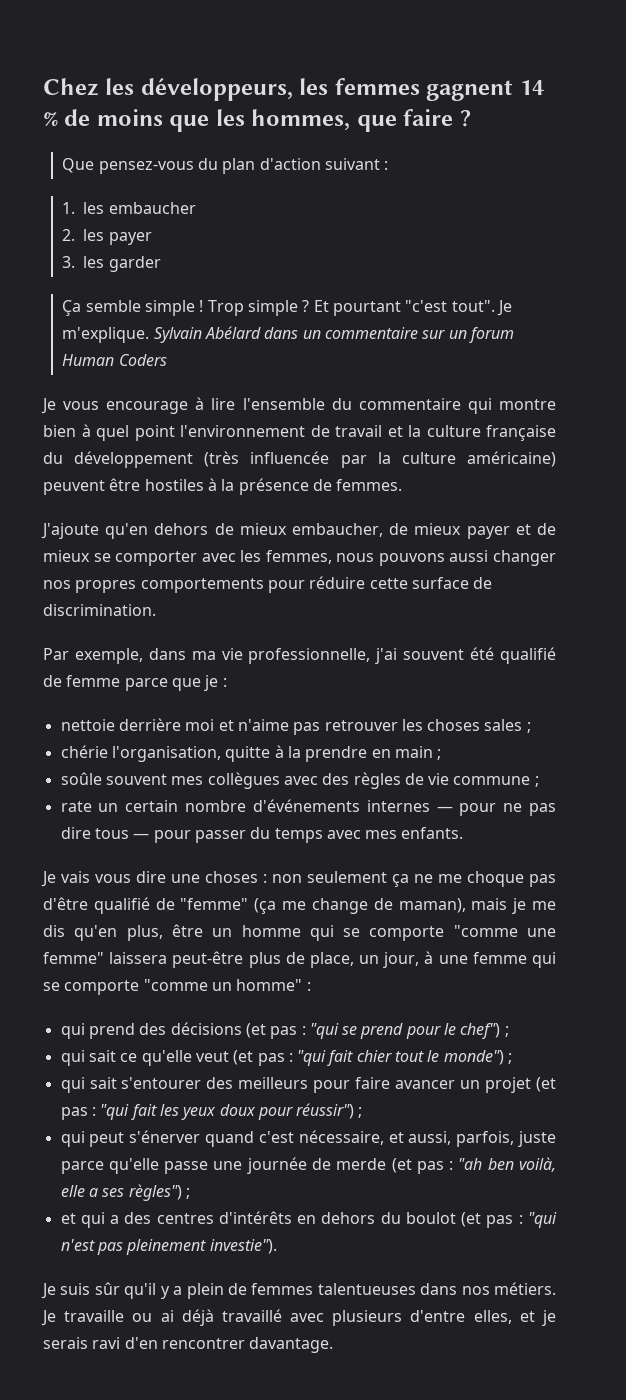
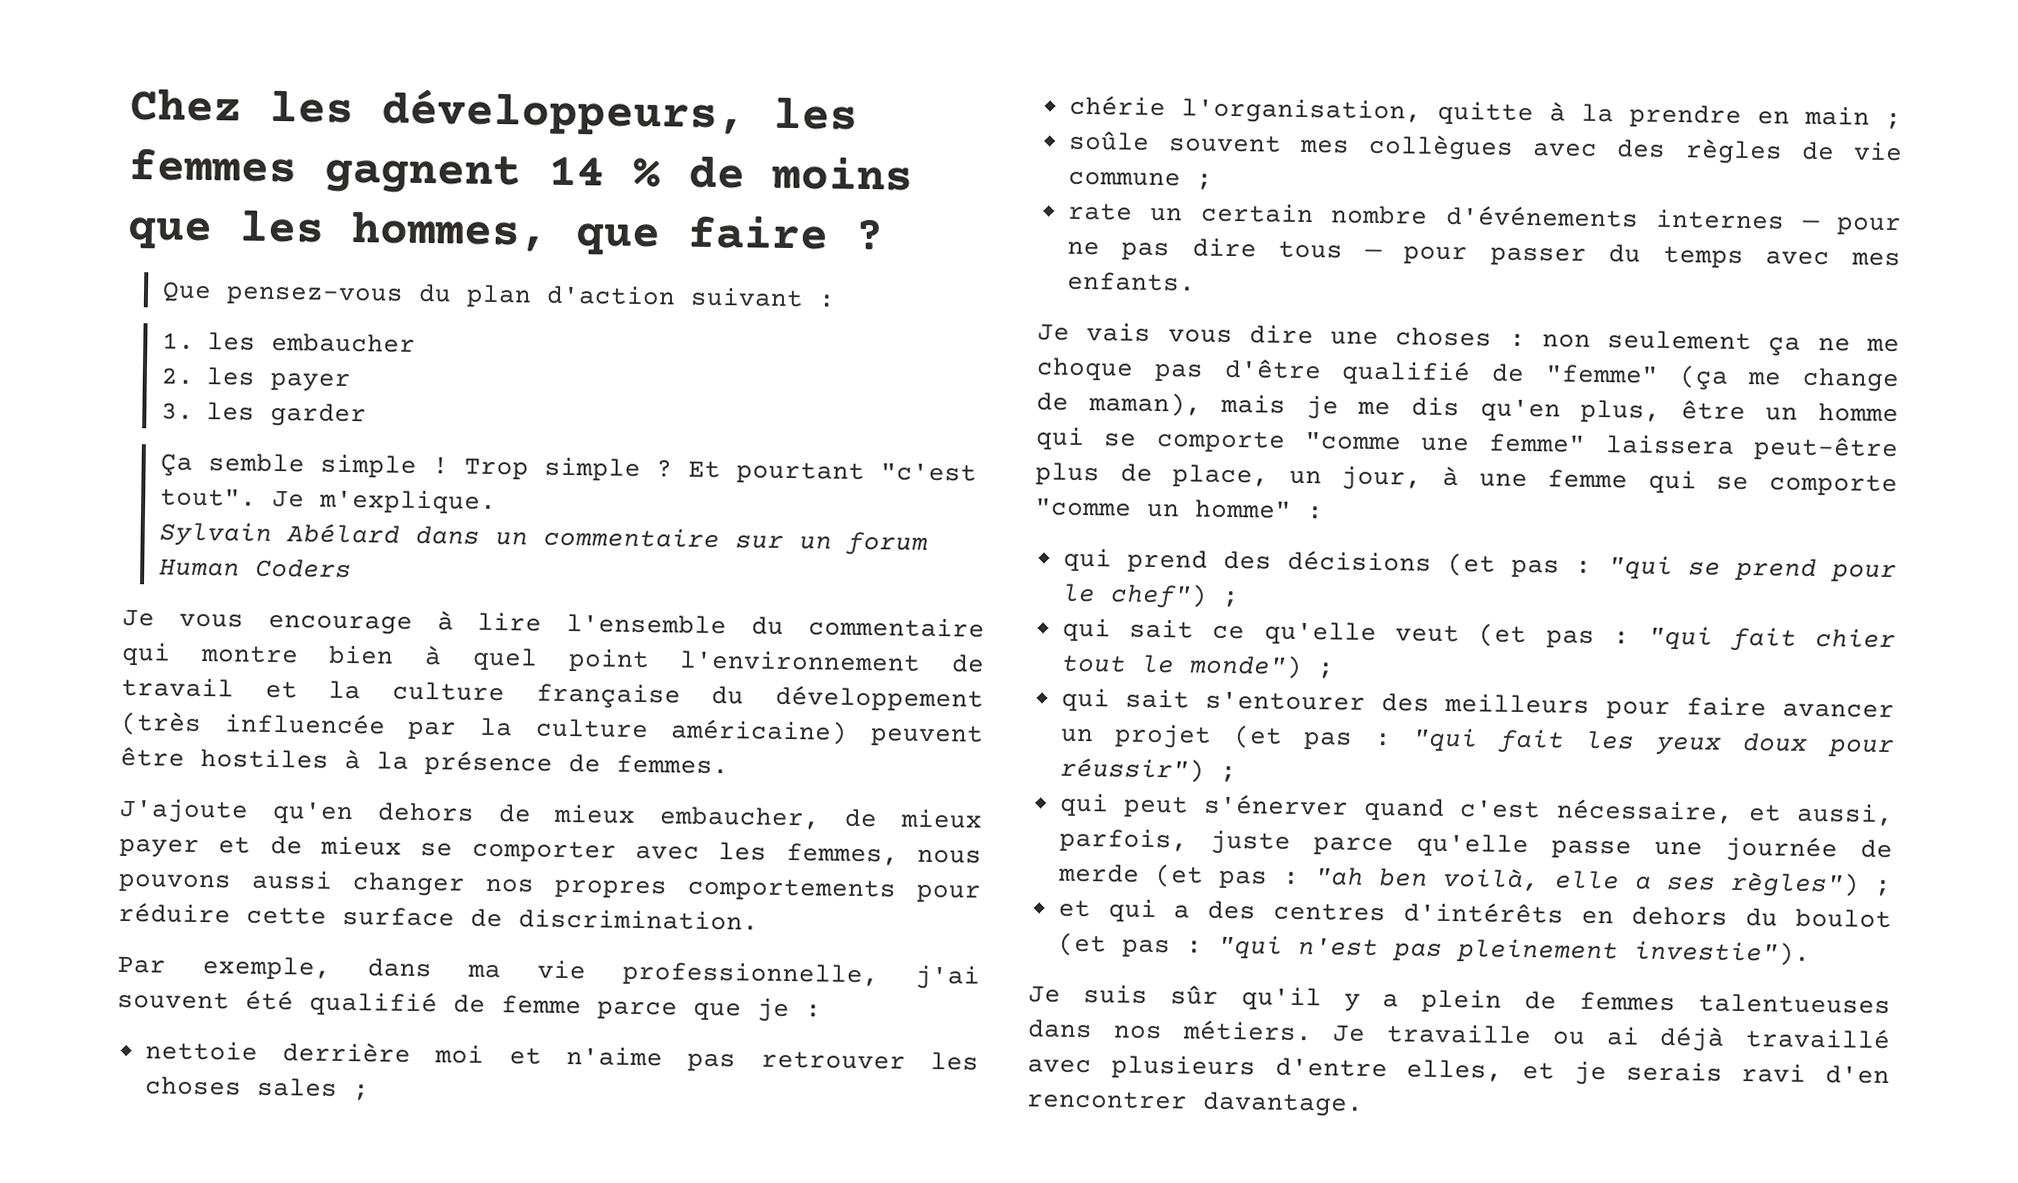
- Je m'explique. Sylvain Abélard dans un commentaire sur un forum Human Coders
+ Je m'explique.
+ Sylvain Abélard dans un commentaire sur un forum Human Coders

